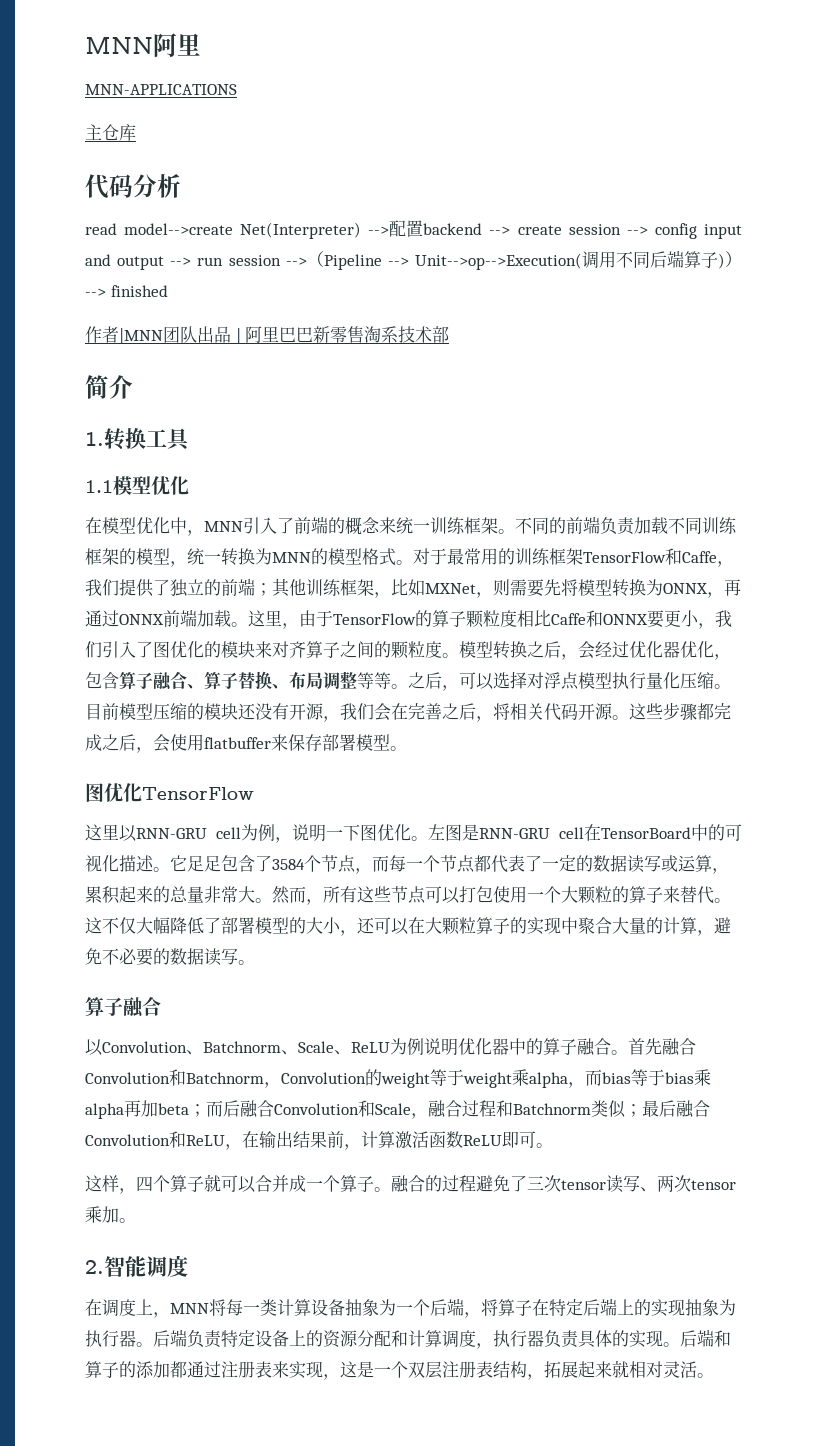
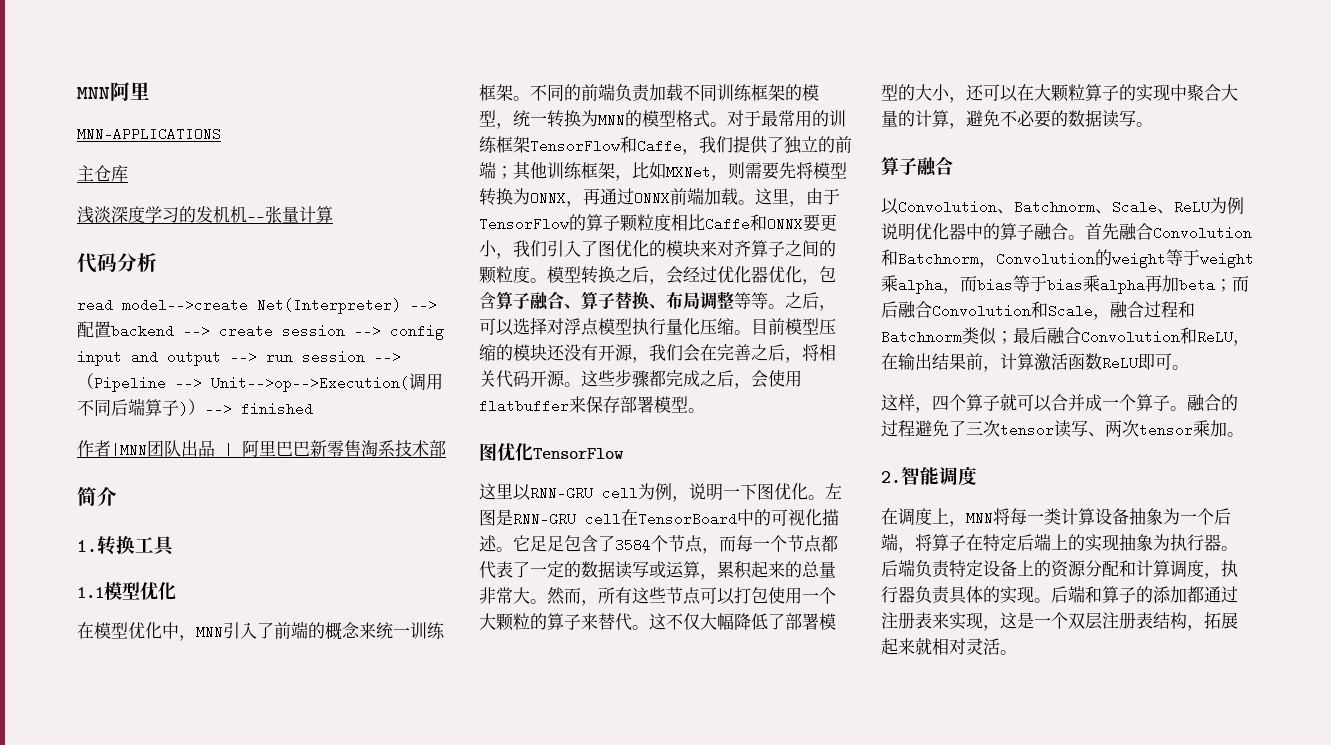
+ 浅淡深度学习的发机机——张量计算

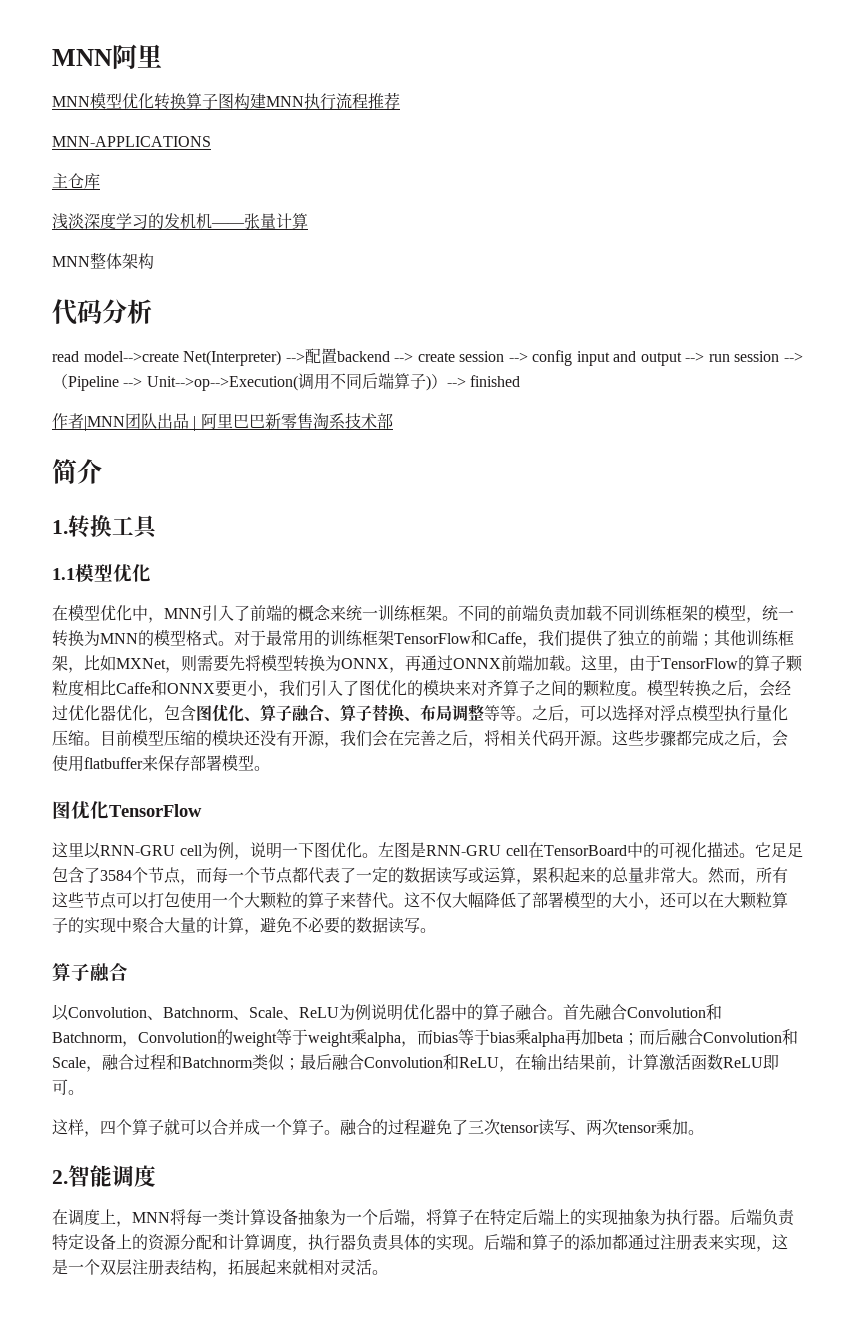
+ MNN模型优化转换算子图构建MNN执行流程推荐
+ MNN整体架构
- 模型转换之后，会经过优化器优化，包含算子融合、算子替换、布局调整等等。
+ 模型转换之后，会经过优化器优化，包含图优化、算子融合、算子替换、布局调整等等。

